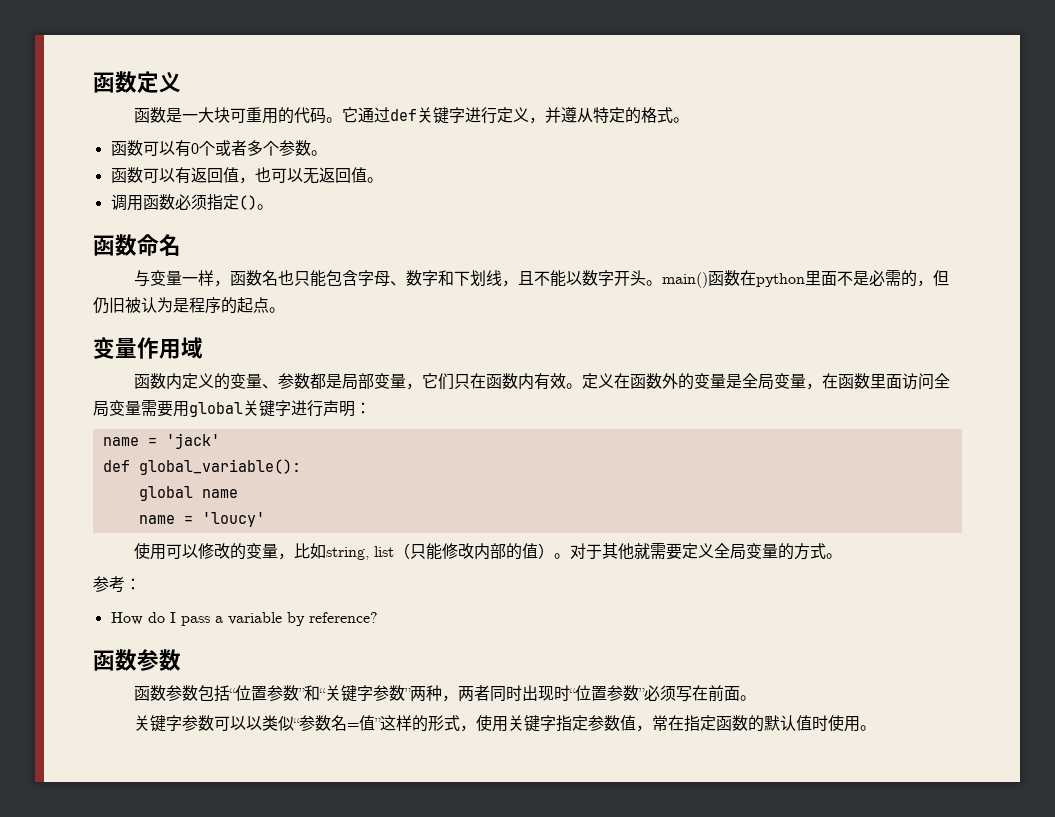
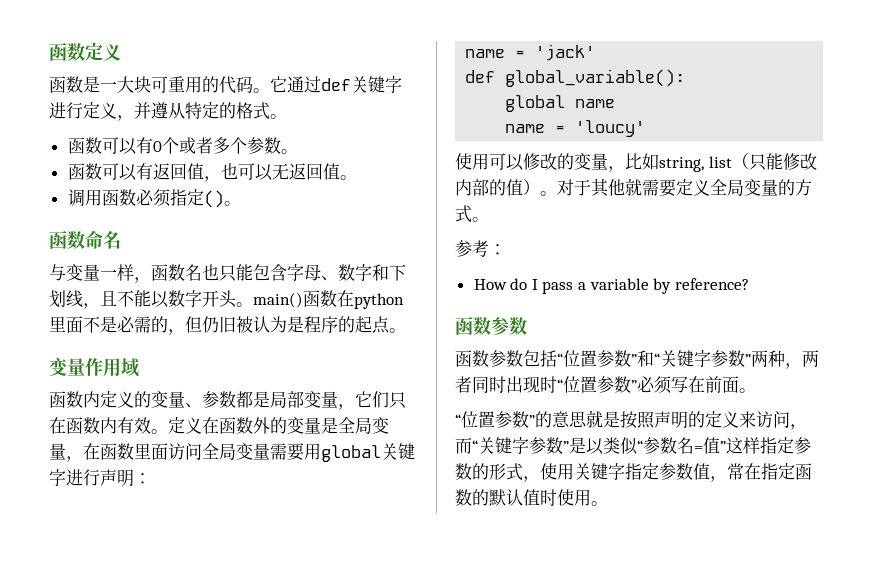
- 关键字参数可以以类似“参数名=值”这样的形式，使用关键字指定参数值，常在指定函数的默认值时使用。
+ “位置参数”的意思就是按照声明的定义来访问，而“关键字参数”是以类似“参数名=值”这样指定参数的形式，使用关键字指定参数值，常在指定函数的默认值时使用。

